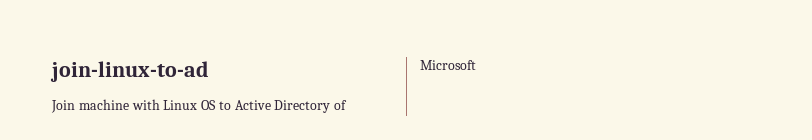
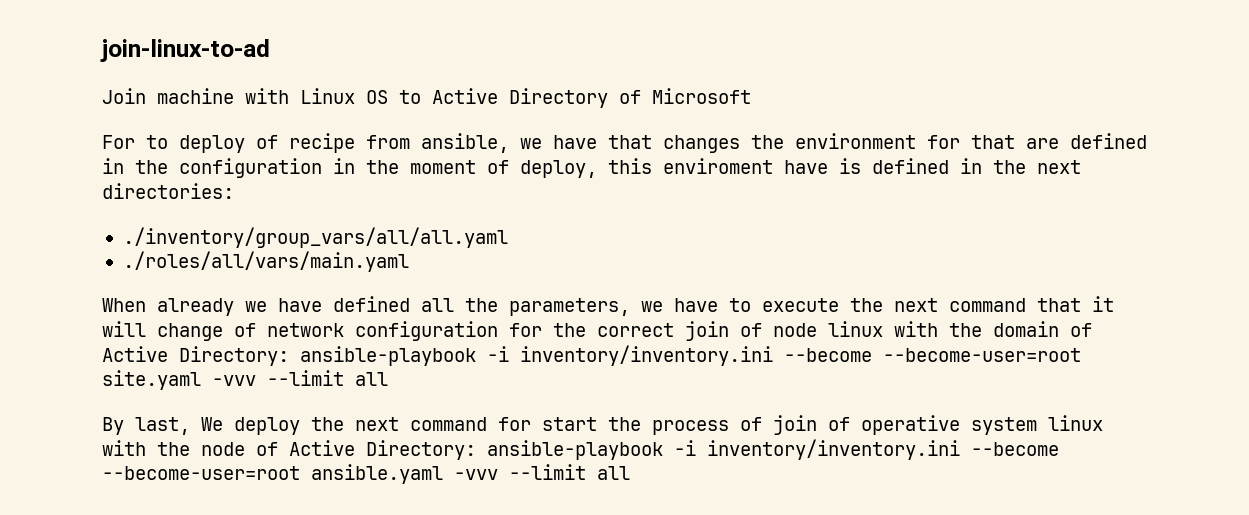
+ For to deploy of recipe from ansible, we have that changes the environment for that are defined in the configuration in the moment of deploy, this enviroment have is defined in the next directories:
+ ./inventory/group_vars/all/all.yaml
+ ./roles/all/vars/main.yaml
+ When already we have defined all the parameters, we have to execute the next command that it will change of network configuration for the correct join of node linux with the domain of Active Directory: ansible-playbook -i inventory/inventory.ini --become --become-user=root site.yaml -vvv --limit all
+ By last, We deploy the next command for start the process of join of operative system linux with the node of Active Directory: ansible-playbook -i inventory/inventory.ini --become --become-user=root ansible.yaml -vvv --limit all

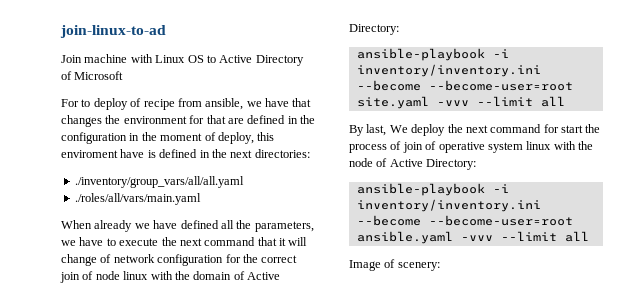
- When already we have defined all the parameters, we have to execute the next command that it will change of network configuration for the correct join of node linux with the domain of Active Directory: ansible-playbook -i inventory/inventory.ini --become --become-user=root site.yaml -vvv --limit all
+ When already we have defined all the parameters, we have to execute the next command that it will change of network configuration for the correct join of node linux with the domain of Active Directory:
+ ansible-playbook -i inventory/inventory.ini --become --become-user=root site.yaml -vvv --limit all
- By last, We deploy the next command for start the process of join of operative system linux with the node of Active Directory: ansible-playbook -i inventory/inventory.ini --become --become-user=root ansible.yaml -vvv --limit all
+ By last, We deploy the next command for start the process of join of operative system linux with the node of Active Directory:
+ ansible-playbook -i inventory/inventory.ini --become --become-user=root ansible.yaml -vvv --limit all
+ Image of scenery:

